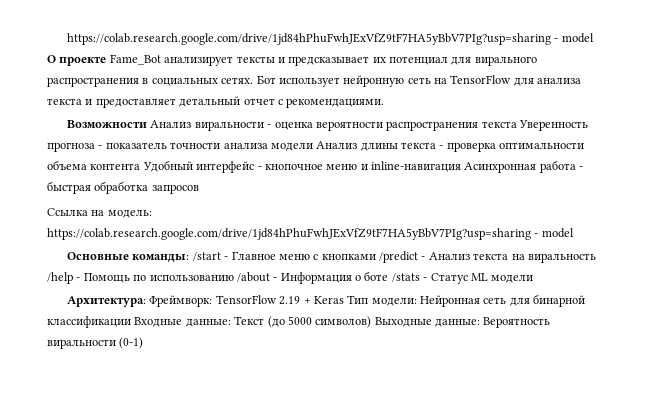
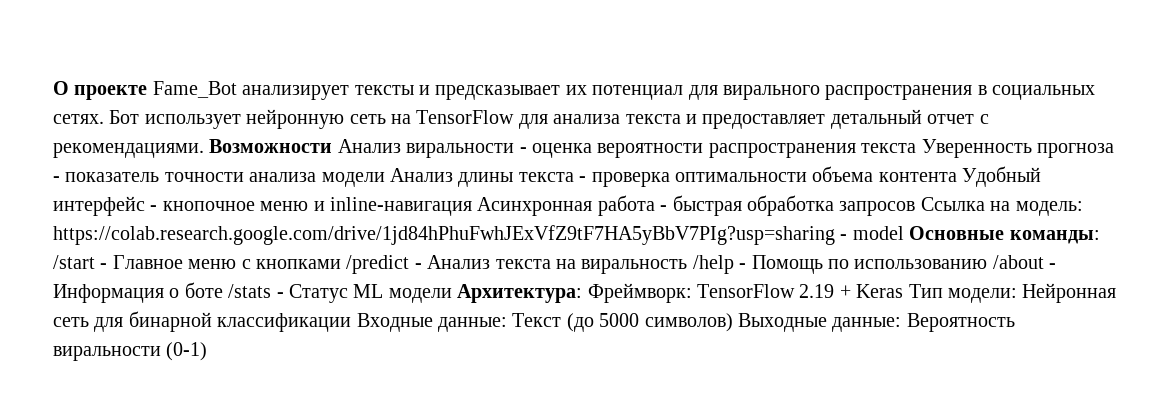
- https://colab.research.google.com/drive/1jd84hPhuFwhJExVfZ9tF7HA5yBbV7PIg?usp=sharing - model О проекте Fame_Bot анализирует тексты и предсказывает их потенциал для вирального распространения в социальных сетях.
+ О проекте Fame_Bot анализирует тексты и предсказывает их потенциал для вирального распространения в социальных сетях.
- Бот использует нейронную сеть на TensorFlow для анализа текста и предоставляет детальный отчет с рекомендациями.
- Возможности Анализ виральности - оценка вероятности распространения текста Уверенность прогноза - показатель точности анализа модели Анализ длины текста - проверка оптимальности объема контента Удобный интерфейс - кнопочное меню и inline-навигация Асинхронная работа - быстрая обработка запросов
- Ссылка на модель: https://colab.research.google.com/drive/1jd84hPhuFwhJExVfZ9tF7HA5yBbV7PIg?usp=sharing - model
- Основные команды:
+ Бот использует нейронную сеть на TensorFlow для анализа текста и предоставляет детальный отчет с рекомендациями. Возможности Анализ виральности - оценка вероятности распространения текста Уверенность прогноза - показатель точности анализа модели Анализ длины текста - проверка оптимальности объема контента Удобный интерфейс - кнопочное меню и inline-навигация Асинхронная работа - быстрая обработка запросов Ссылка на модель: https://colab.research.google.com/drive/1jd84hPhuFwhJExVfZ9tF7HA5yBbV7PIg?usp=sharing - model Основные команды:
- /start - Главное меню с кнопками /predict - Анализ текста на виральность /help - Помощь по использованию /about - Информация о боте /stats - Статус ML модели
- Архитектура:
+ /start - Главное меню с кнопками /predict - Анализ текста на виральность /help - Помощь по использованию /about - Информация о боте /stats - Статус ML модели Архитектура:

